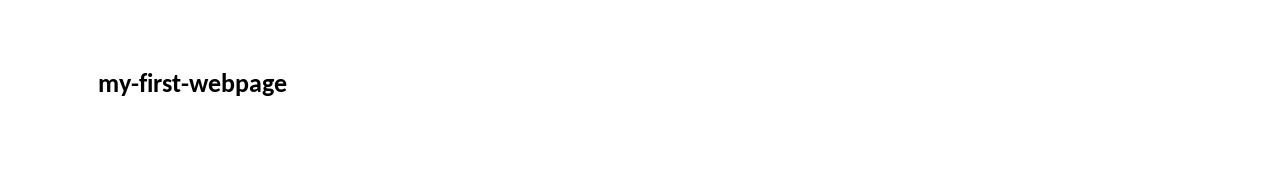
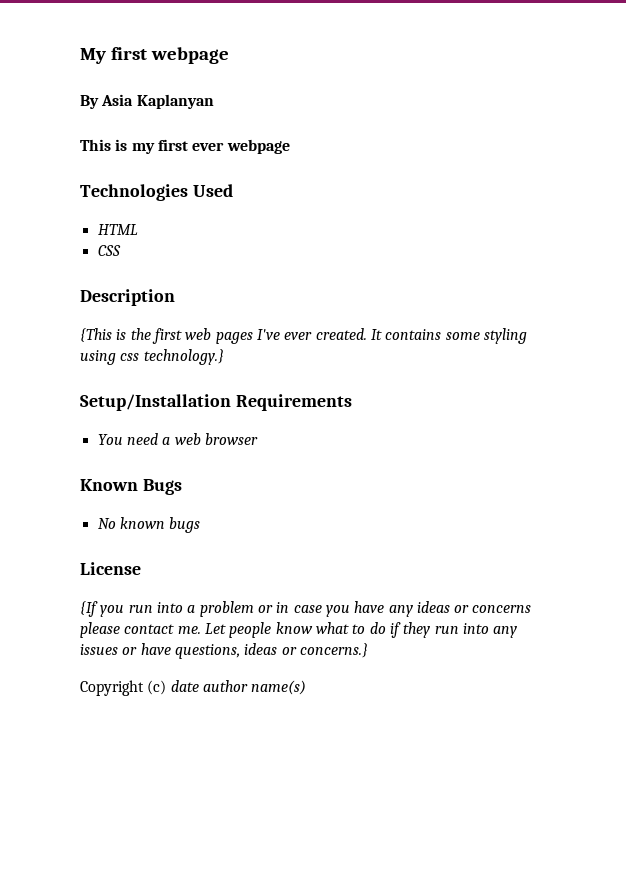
- my-first-webpage
+ My first webpage
+ By Asia Kaplanyan
+ This is my first ever webpage
+ Technologies Used
+ HTML
+ CSS
+ Description
+ {This is the first web pages I've ever created. It contains some styling using css technology.}
+ Setup/Installation Requirements
+ You need a web browser
+ Known Bugs
+ No known bugs
+ License
+ {If you run into a problem or in case you have any ideas or concerns please contact me. Let people know what to do if they run into any issues or have questions, ideas or concerns.}
+ Copyright (c) date author name(s)

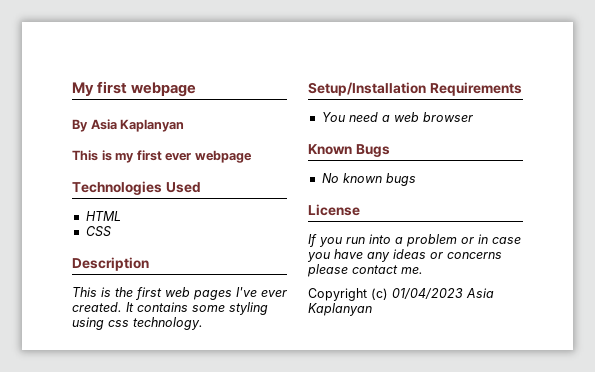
- {This is the first web pages I've ever created.
+ This is the first web pages I've ever created.
- It contains some styling using css technology.}
+ It contains some styling using css technology.
- {If you run into a problem or in case you have any ideas or concerns please contact me. Let people know what to do if they run into any issues or have questions, ideas or concerns.}
+ If you run into a problem or in case you have any ideas or concerns please contact me.
- Copyright (c) date author name(s)
+ Copyright (c) 01/04/2023 Asia Kaplanyan

